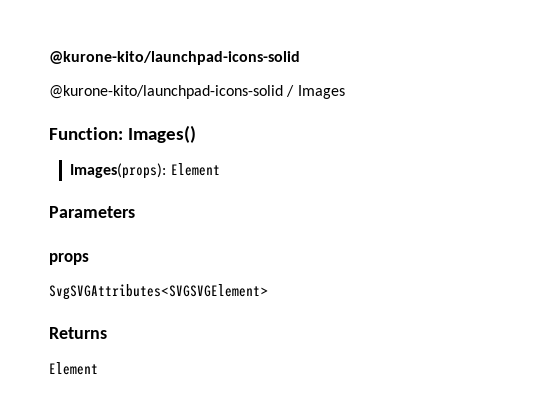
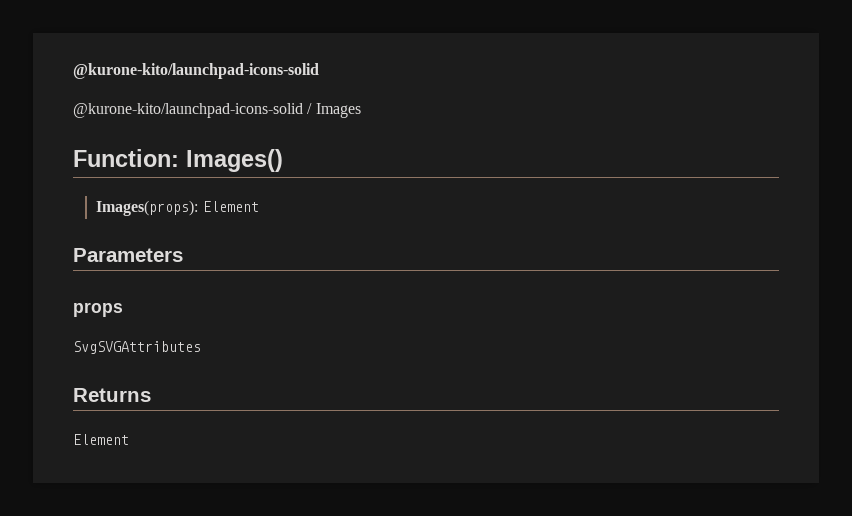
- SvgSVGAttributes<SVGSVGElement>
+ SvgSVGAttributes

